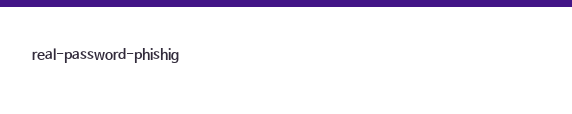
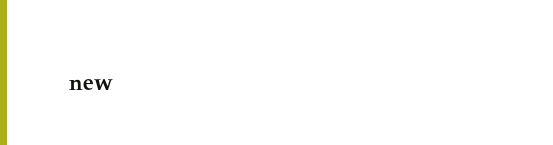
- real-password-phishig
+ new

